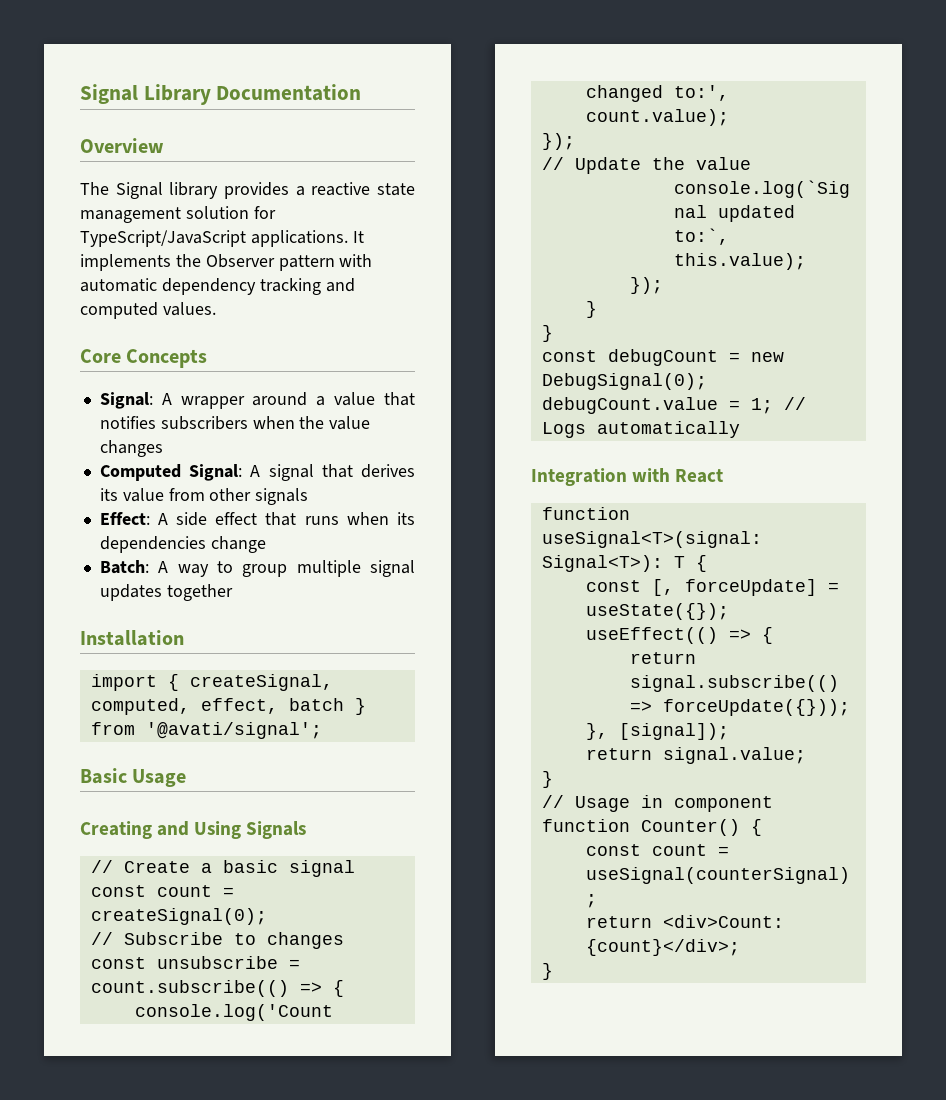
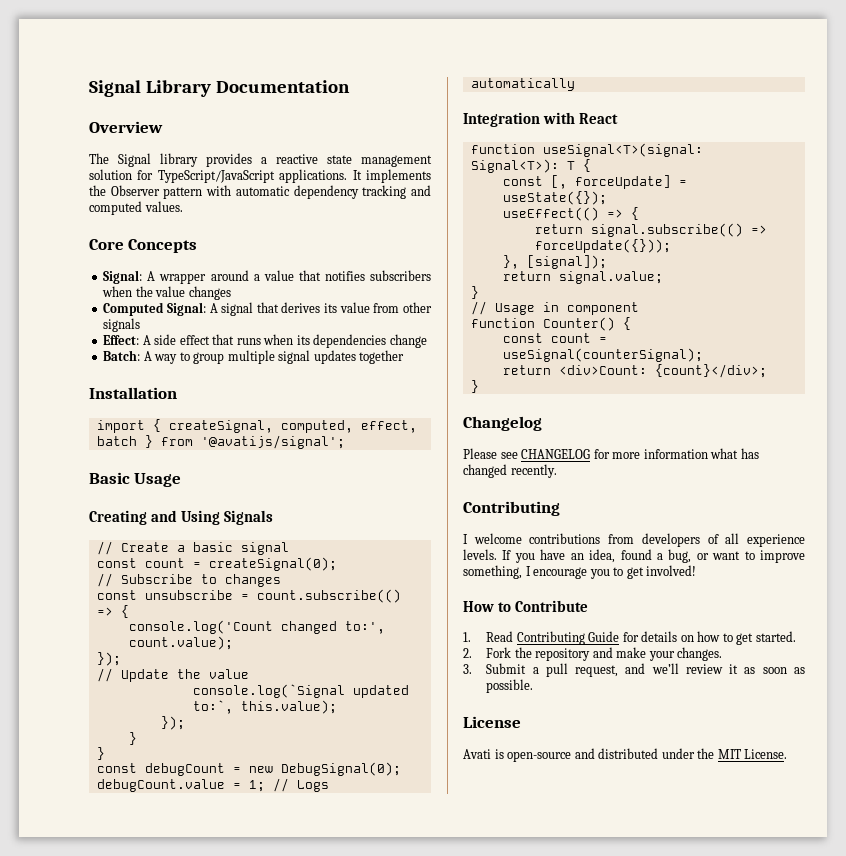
- import { createSignal, computed, effect, batch } from '@avati/signal';
+ import { createSignal, computed, effect, batch } from '@avatijs/signal';
+ Changelog
+ Please see CHANGELOG for more information what has changed recently.
+ Contributing
+ I welcome contributions from developers of all experience levels. If you have an idea, found a bug, or want to improve something, I encourage you to get involved!
+ How to Contribute
+ 1. Read Contributing Guide for details on how to get started.
+ 2. Fork the repository and make your changes.
+ 3. Submit a pull request, and we’ll review it as soon as possible.
+ License
+ Avati is open-source and distributed under the MIT License.

